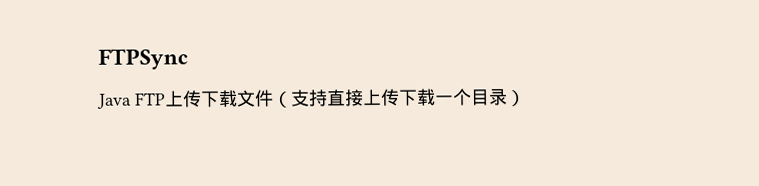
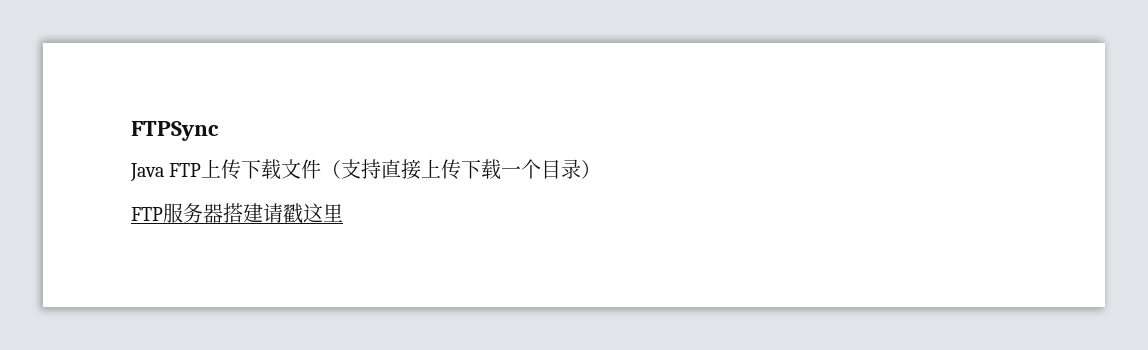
+ FTP服务器搭建请戳这里

